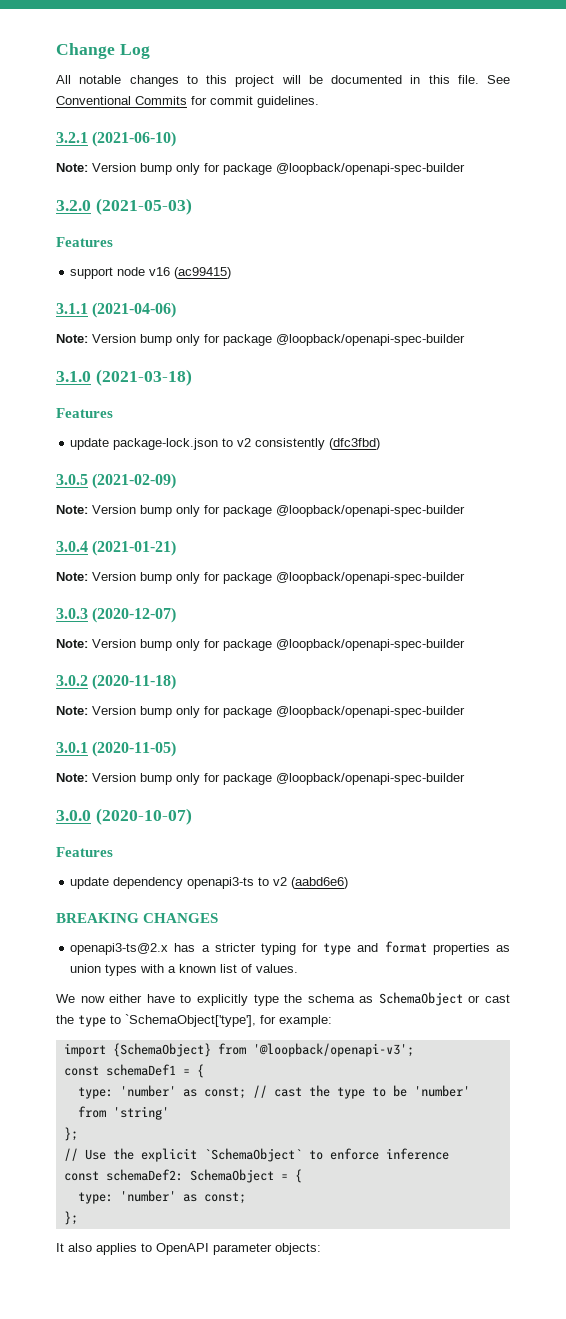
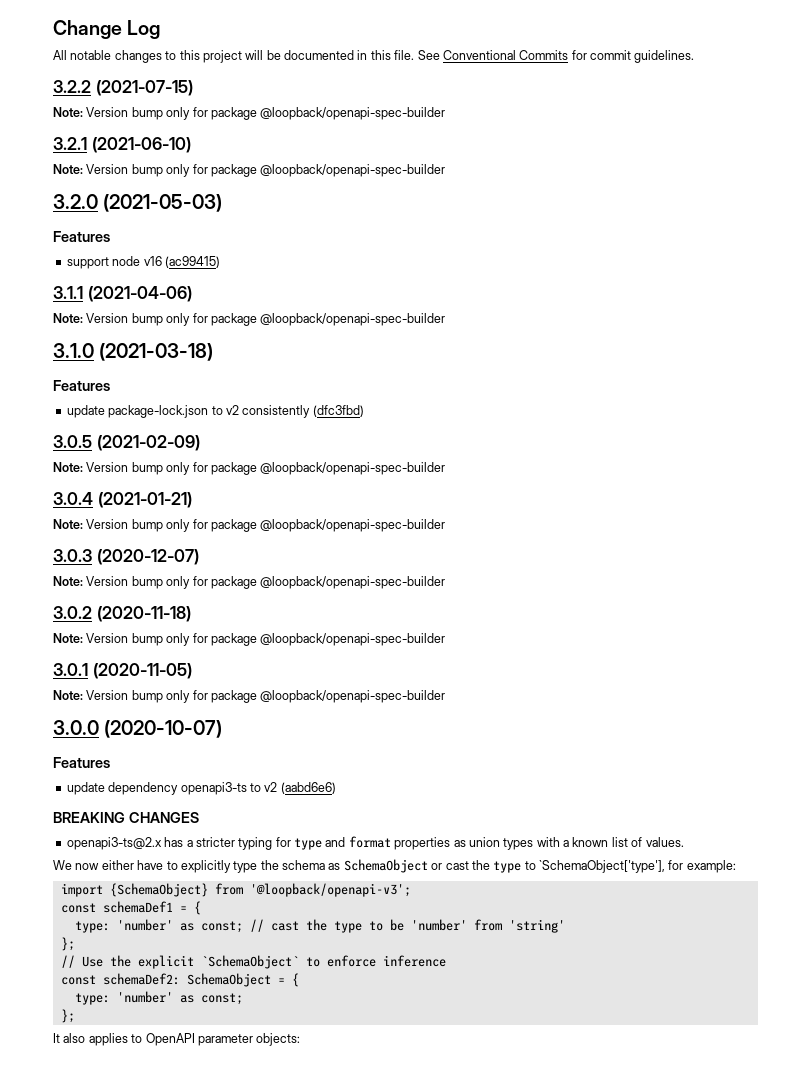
+ 3.2.2 (2021-07-15)
+ Note: Version bump only for package @loopback/openapi-spec-builder

